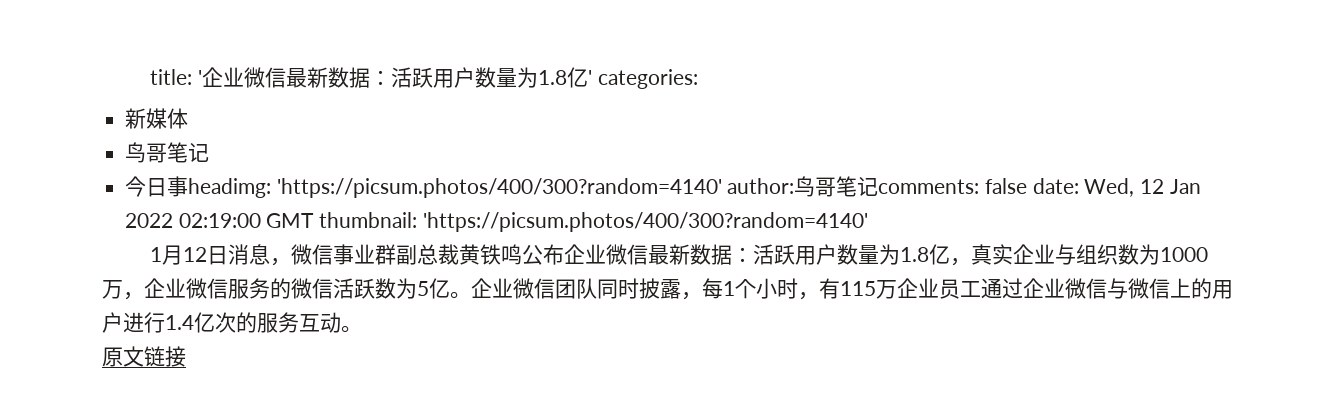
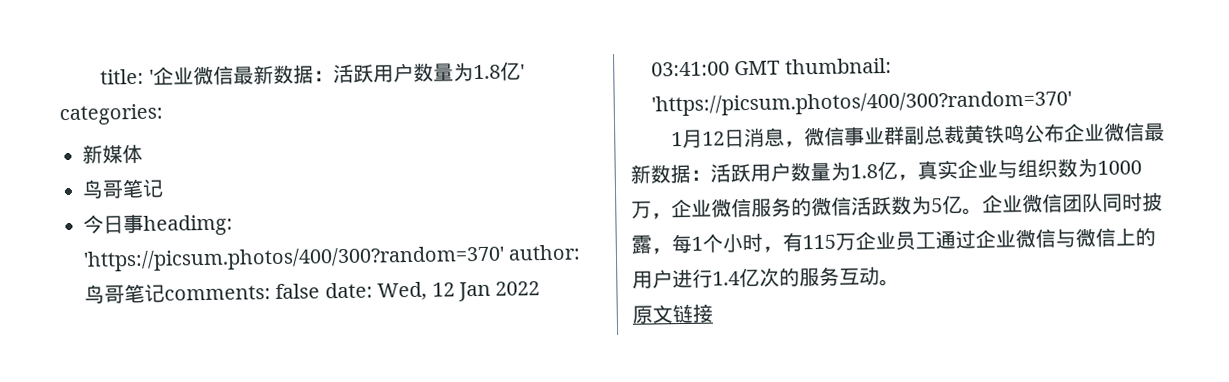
- 今日事headimg: 'https://picsum.photos/400/300?random=4140' author:鸟哥笔记comments: false date: Wed, 12 Jan 2022 02:19:00 GMT thumbnail: 'https://picsum.photos/400/300?random=4140'
+ 今日事headimg: 'https://picsum.photos/400/300?random=370' author:鸟哥笔记comments: false date: Wed, 12 Jan 2022 03:41:00 GMT thumbnail: 'https://picsum.photos/400/300?random=370'

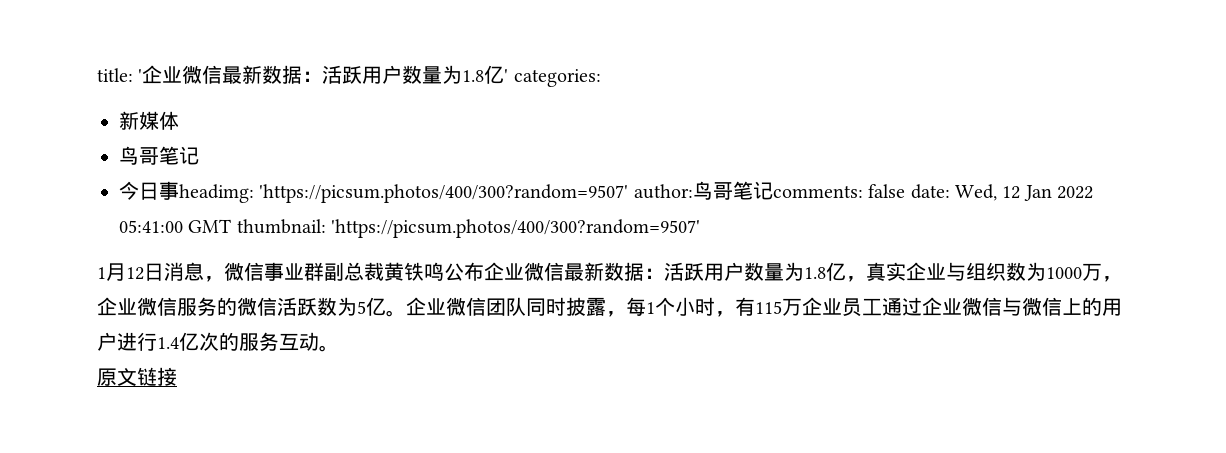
- 今日事headimg: 'https://picsum.photos/400/300?random=370' author:鸟哥笔记comments: false date: Wed, 12 Jan 2022 03:41:00 GMT thumbnail: 'https://picsum.photos/400/300?random=370'
+ 今日事headimg: 'https://picsum.photos/400/300?random=9507' author:鸟哥笔记comments: false date: Wed, 12 Jan 2022 05:41:00 GMT thumbnail: 'https://picsum.photos/400/300?random=9507'

